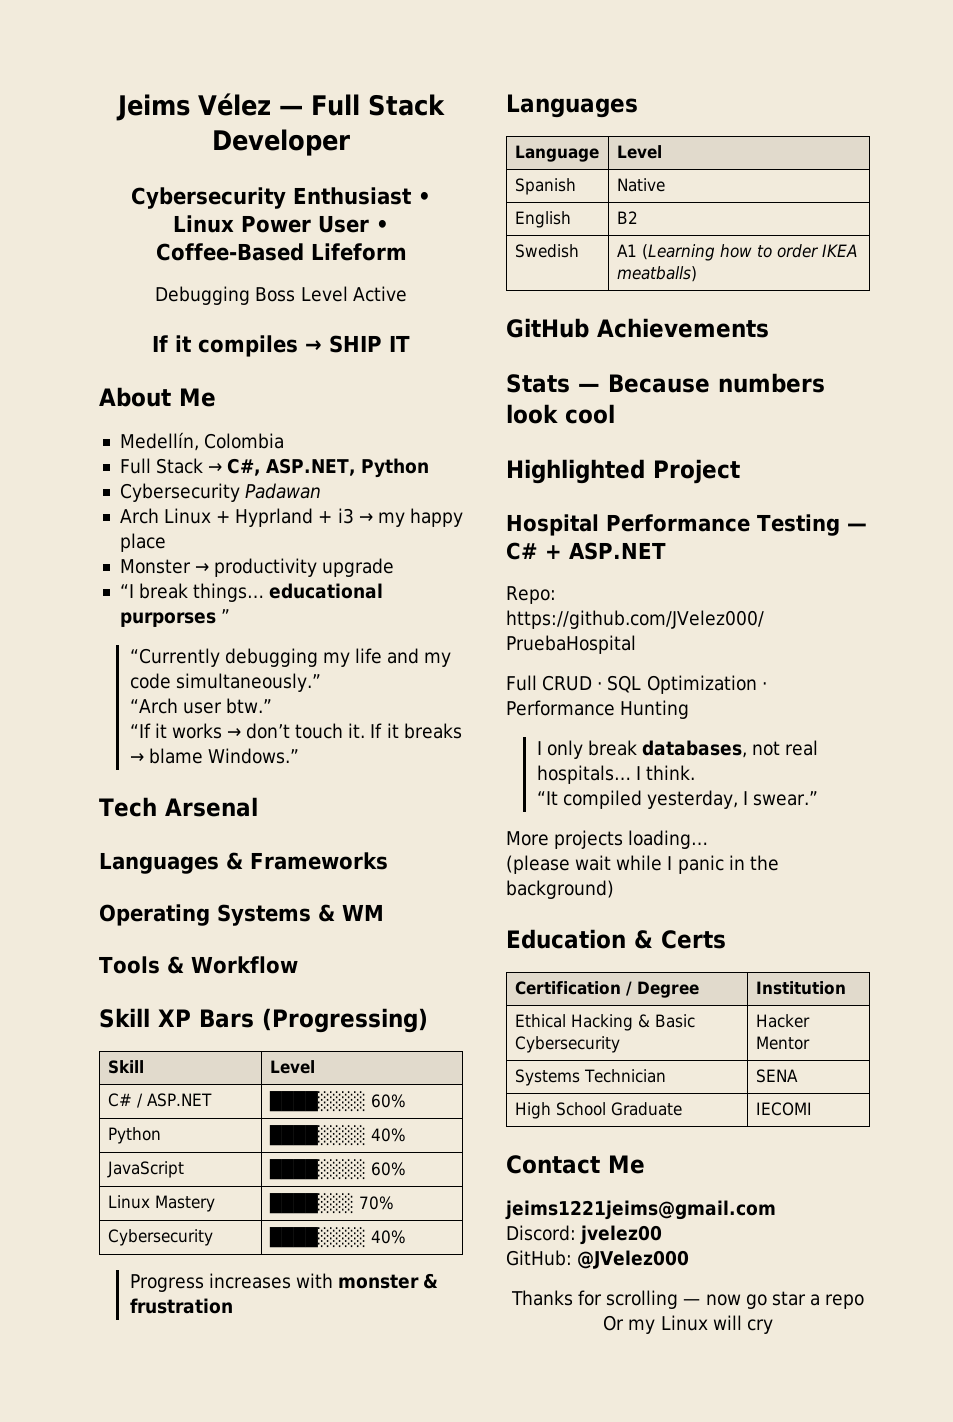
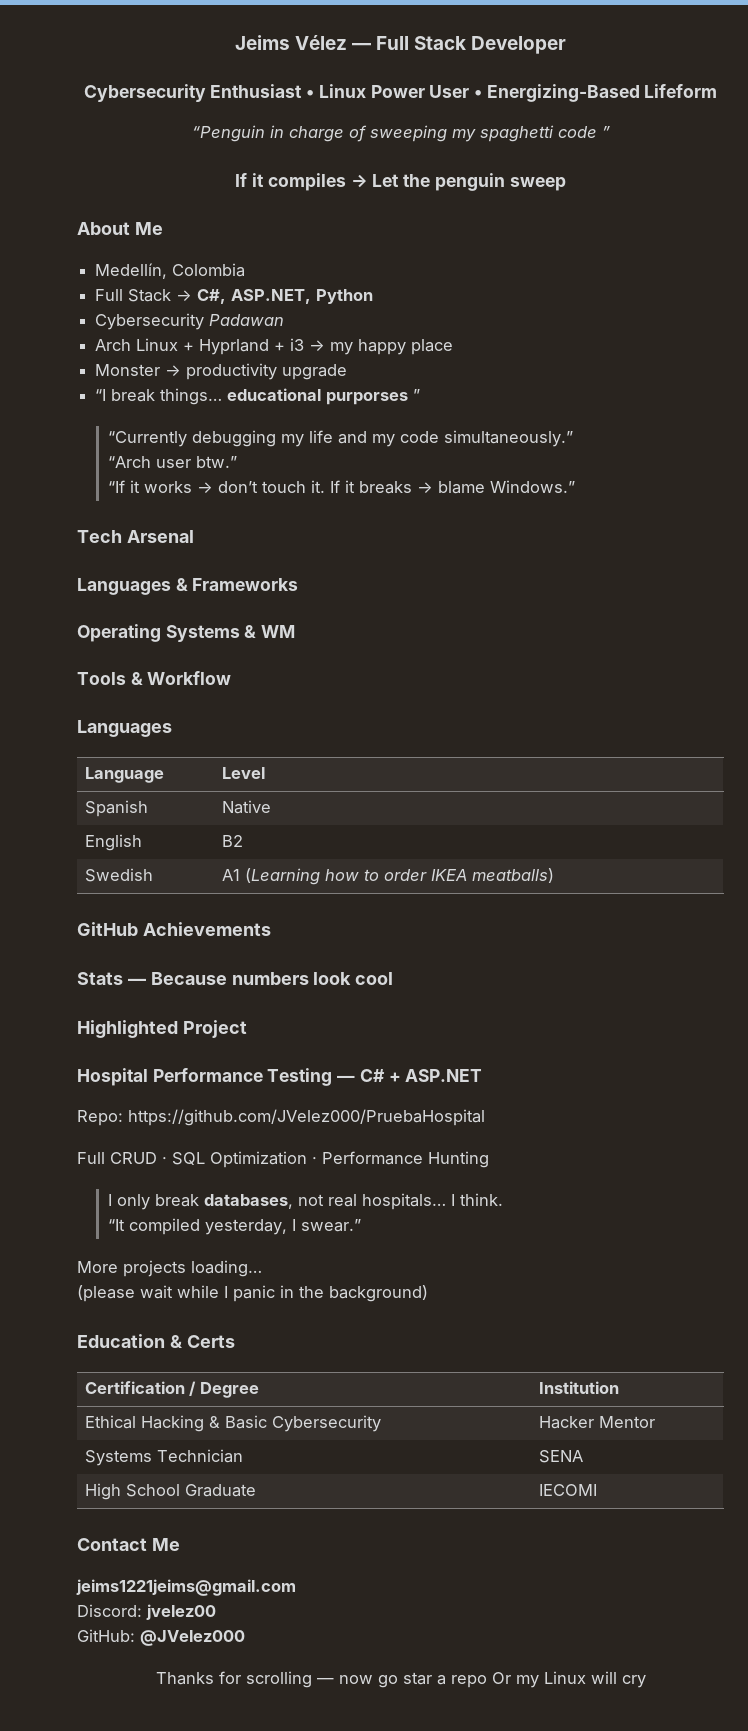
- Cybersecurity Enthusiast • Linux Power User • Coffee-Based Lifeform
+ Cybersecurity Enthusiast • Linux Power User • Energizing-Based Lifeform
- Debugging Boss Level Active
+ “Penguin in charge of sweeping my spaghetti code ”
- If it compiles → SHIP IT
+ If it compiles → Let the penguin sweep
- Skill XP Bars (Progressing)
- Skill | Level
- C# / ASP.NET | ████░░░░ 60%
- Python | ████░░░░ 40%
- JavaScript | ████░░░░ 60%
- Linux Mastery | ████░░░ 70%
- Cybersecurity | ████░░░░ 40%
- Progress increases with monster & frustration

